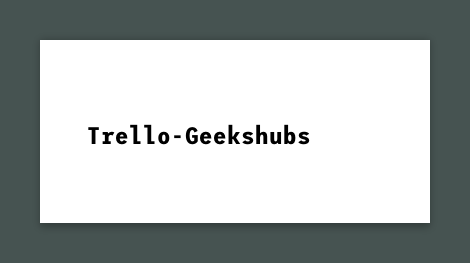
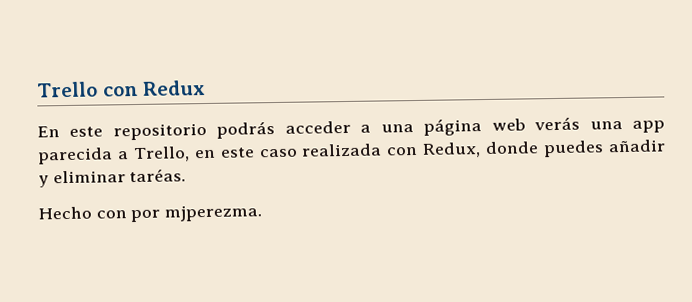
- Trello-Geekshubs
+ Trello con Redux
+ En este repositorio podrás acceder a una página web verás una app parecida a Trello, en este caso realizada con Redux, donde puedes añadir y eliminar taréas.
+ Hecho con por mjperezma.

